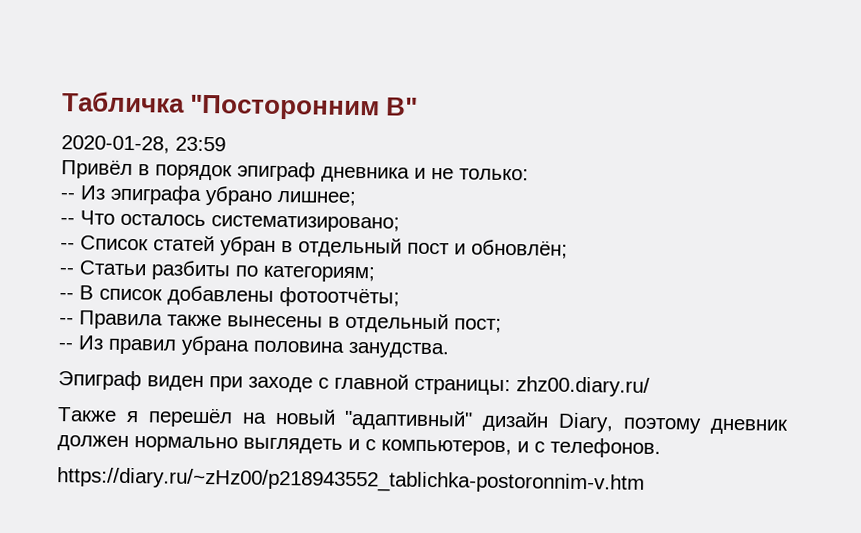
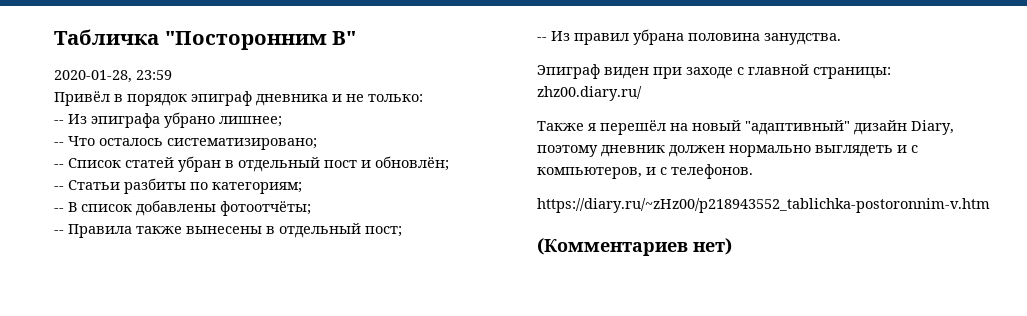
+ (Комментариев нет)

